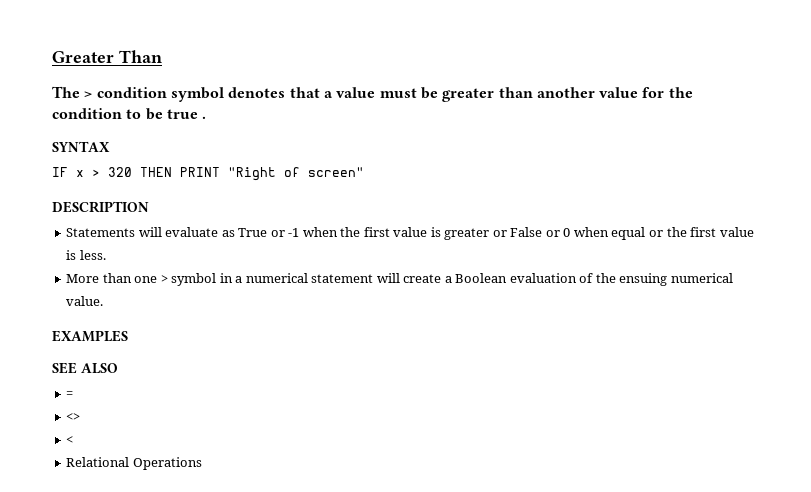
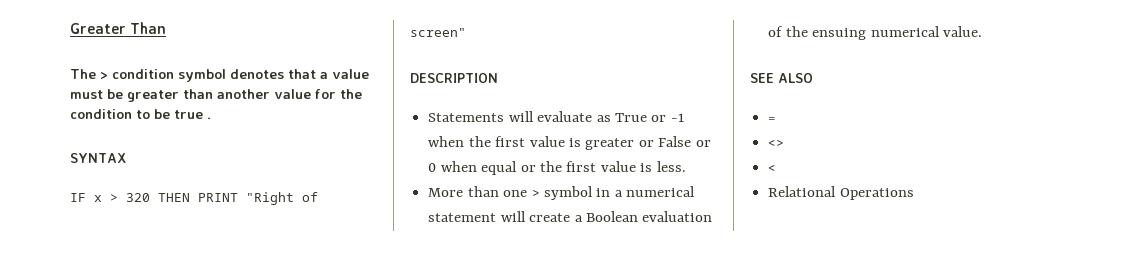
- EXAMPLES

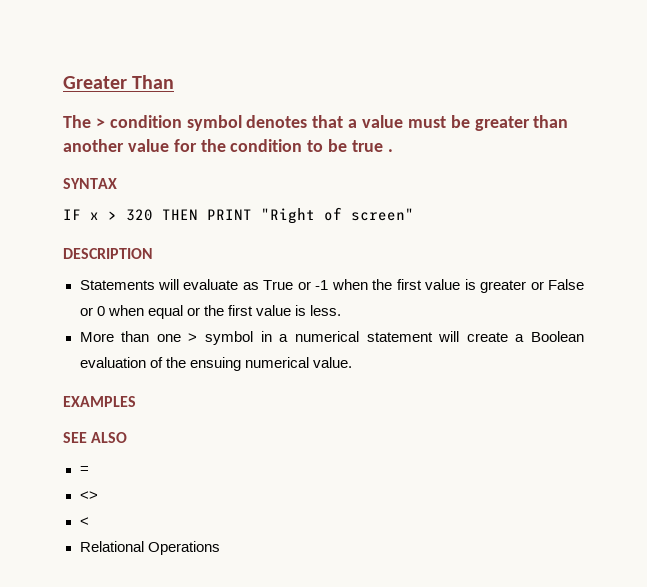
+ EXAMPLES

